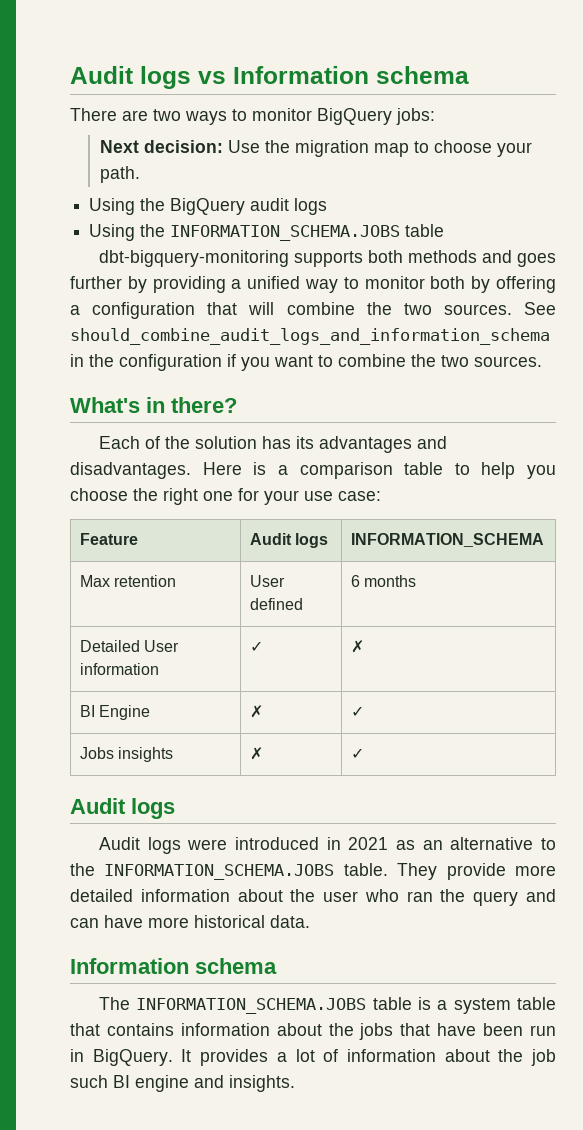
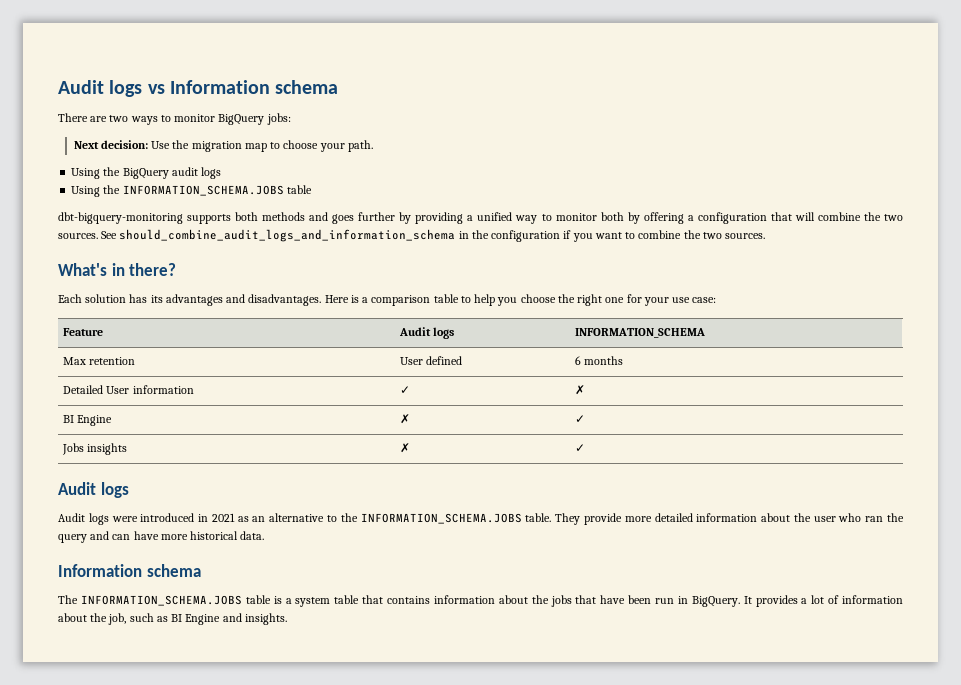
- Each of the solution has its advantages and disadvantages.
+ Each solution has its advantages and disadvantages.
- It provides a lot of information about the job such BI engine and insights.
+ It provides a lot of information about the job, such as BI Engine and insights.

